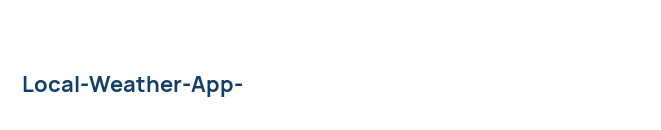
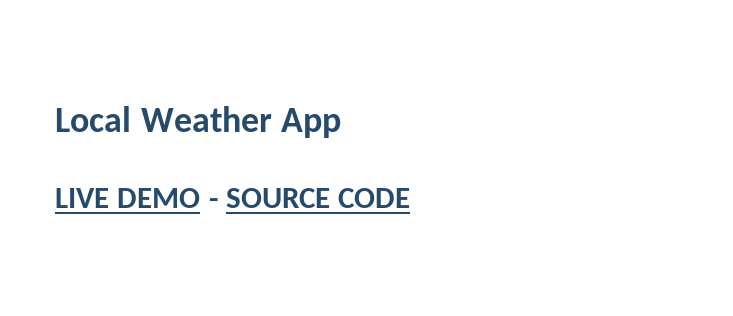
- Local-Weather-App-
+ Local Weather App
+ LIVE DEMO - SOURCE CODE

